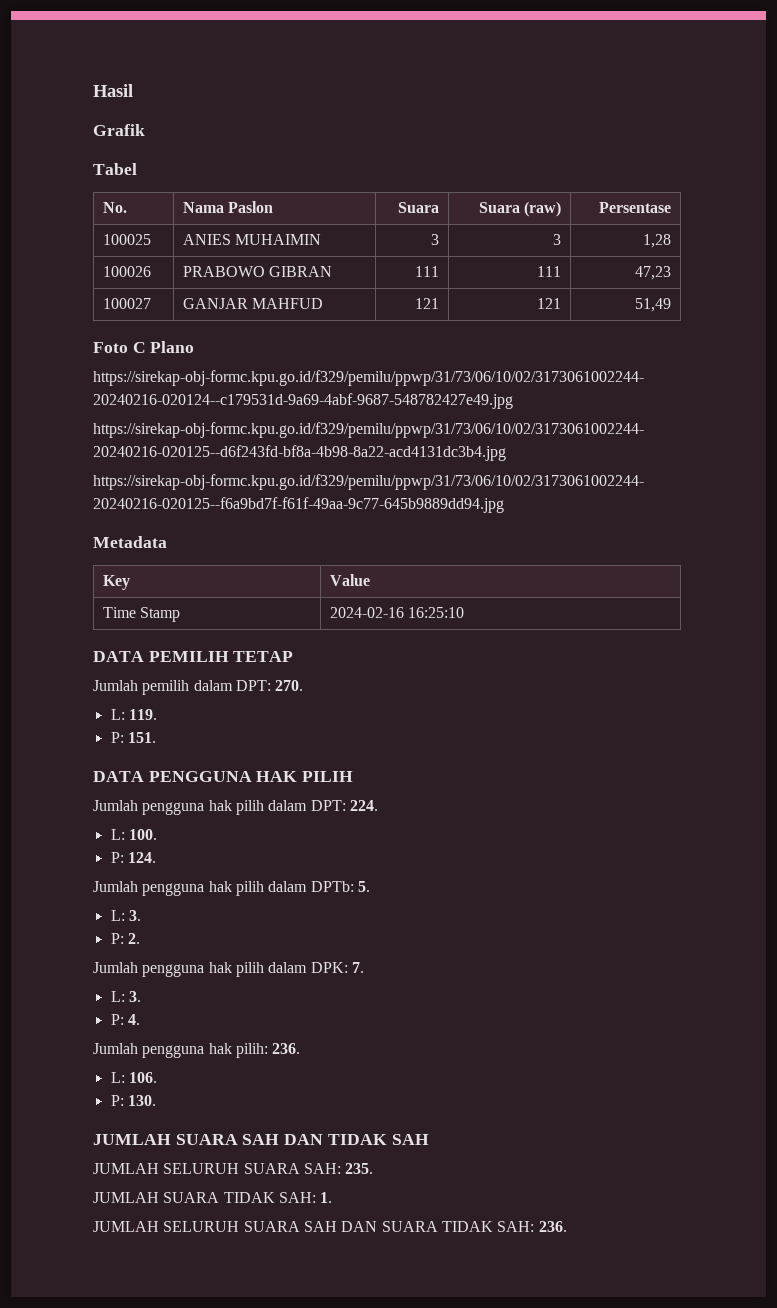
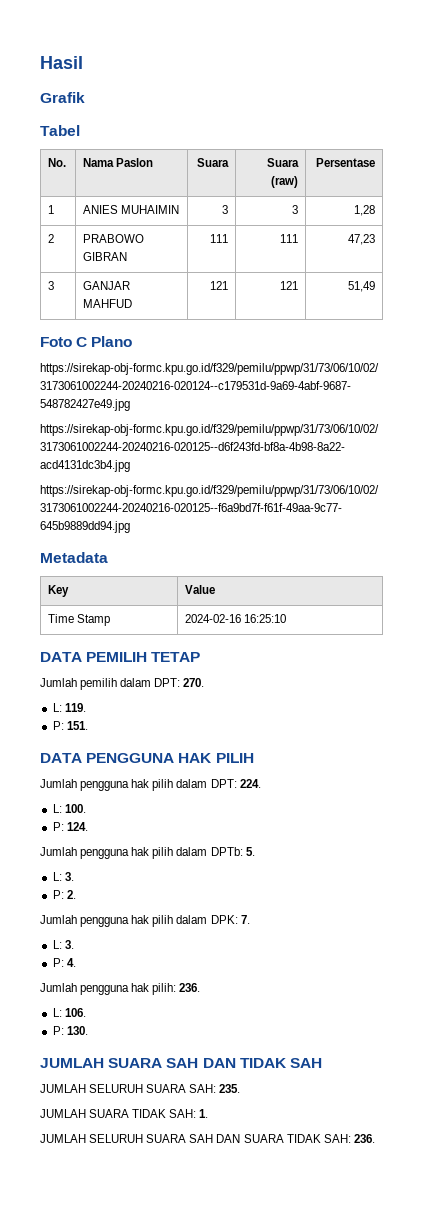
- 100025 | ANIES MUHAIMIN | 3 | 3 | 1,28
+ 1 | ANIES MUHAIMIN | 3 | 3 | 1,28
- 100026 | PRABOWO GIBRAN | 111 | 111 | 47,23
+ 2 | PRABOWO GIBRAN | 111 | 111 | 47,23
- 100027 | GANJAR MAHFUD | 121 | 121 | 51,49
+ 3 | GANJAR MAHFUD | 121 | 121 | 51,49

